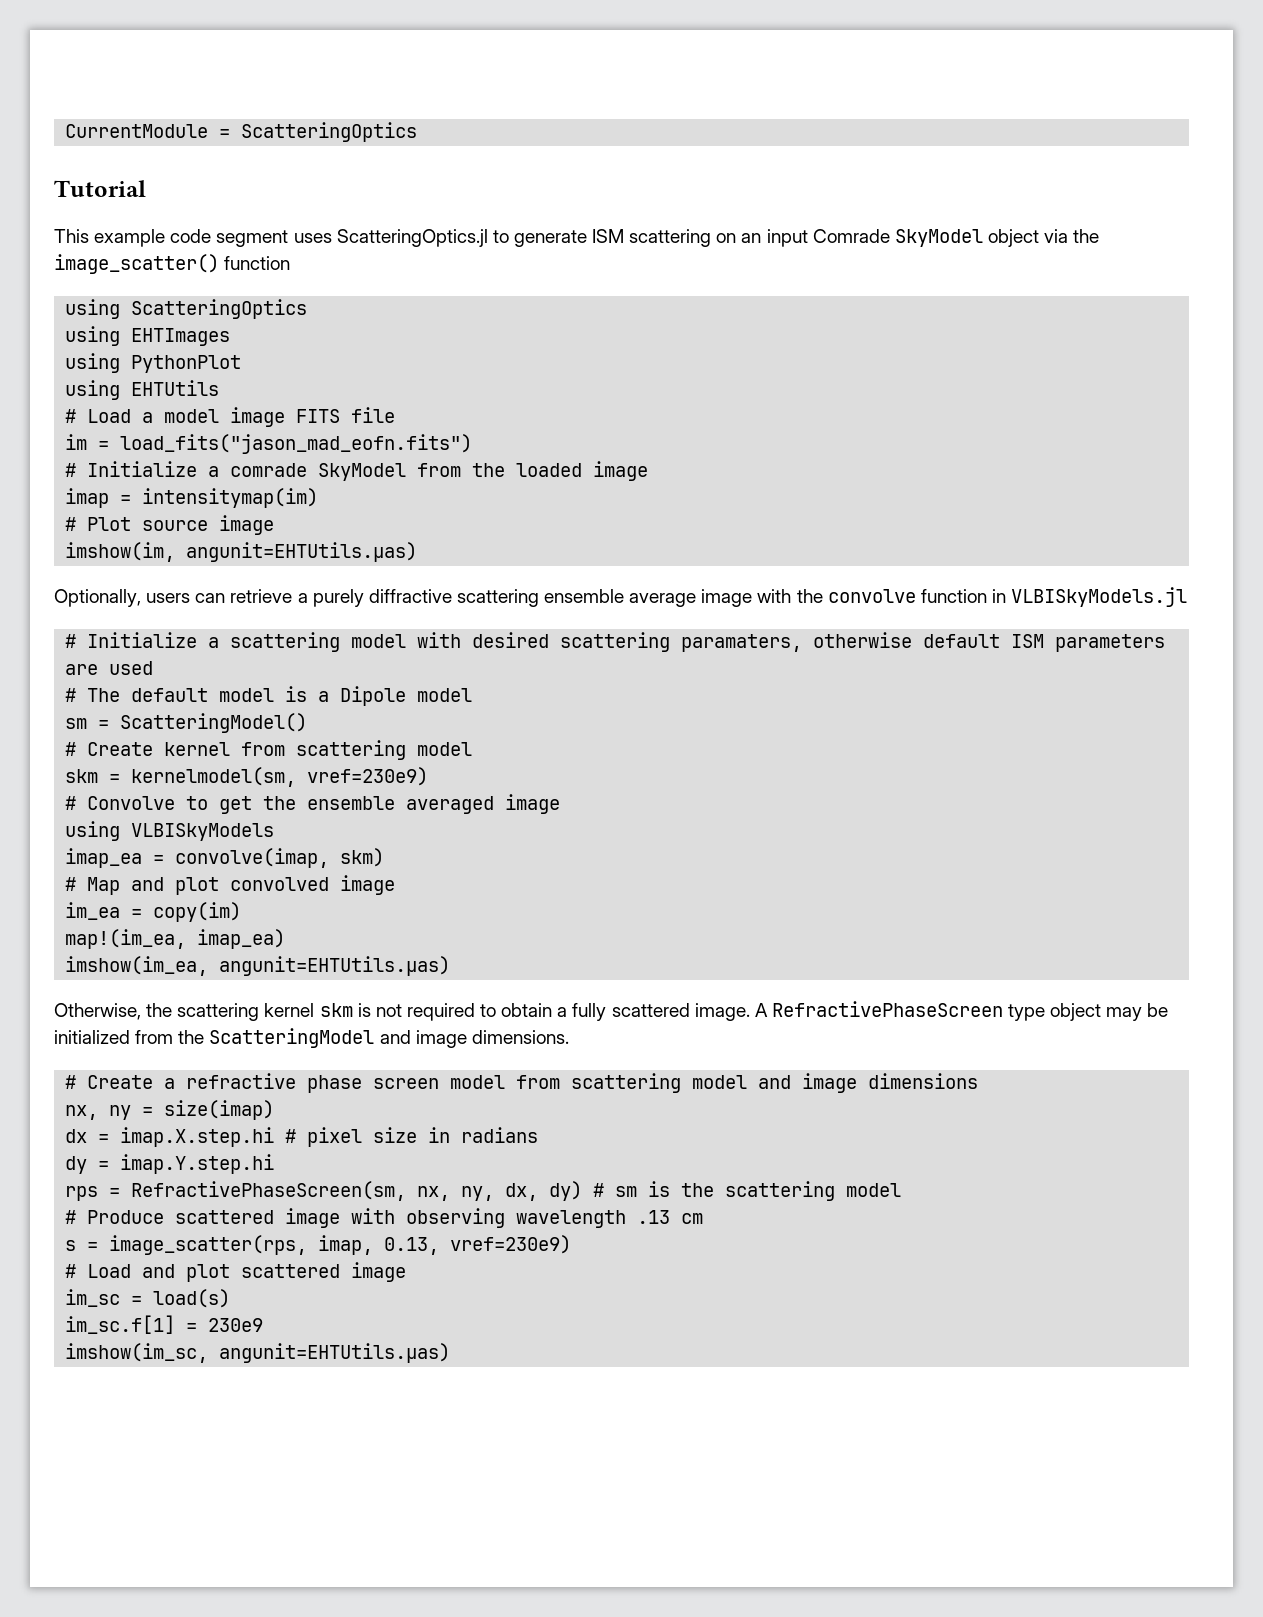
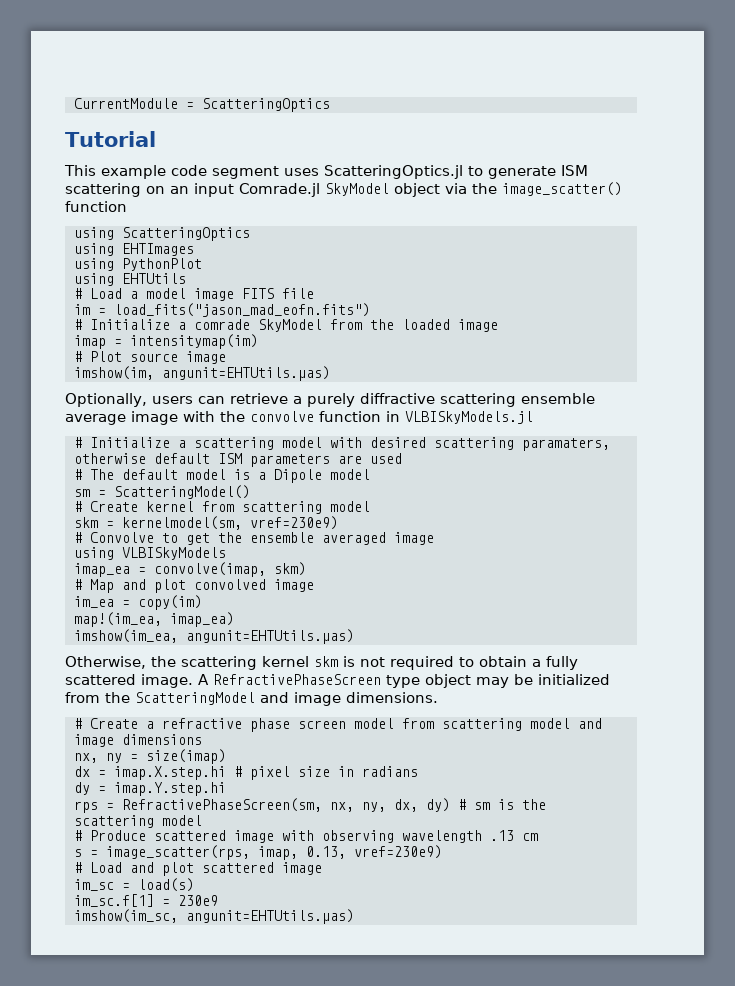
- This example code segment uses ScatteringOptics.jl to generate ISM scattering on an input Comrade SkyModel object via the image_scatter() function
+ This example code segment uses ScatteringOptics.jl to generate ISM scattering on an input Comrade.jl SkyModel object via the image_scatter() function

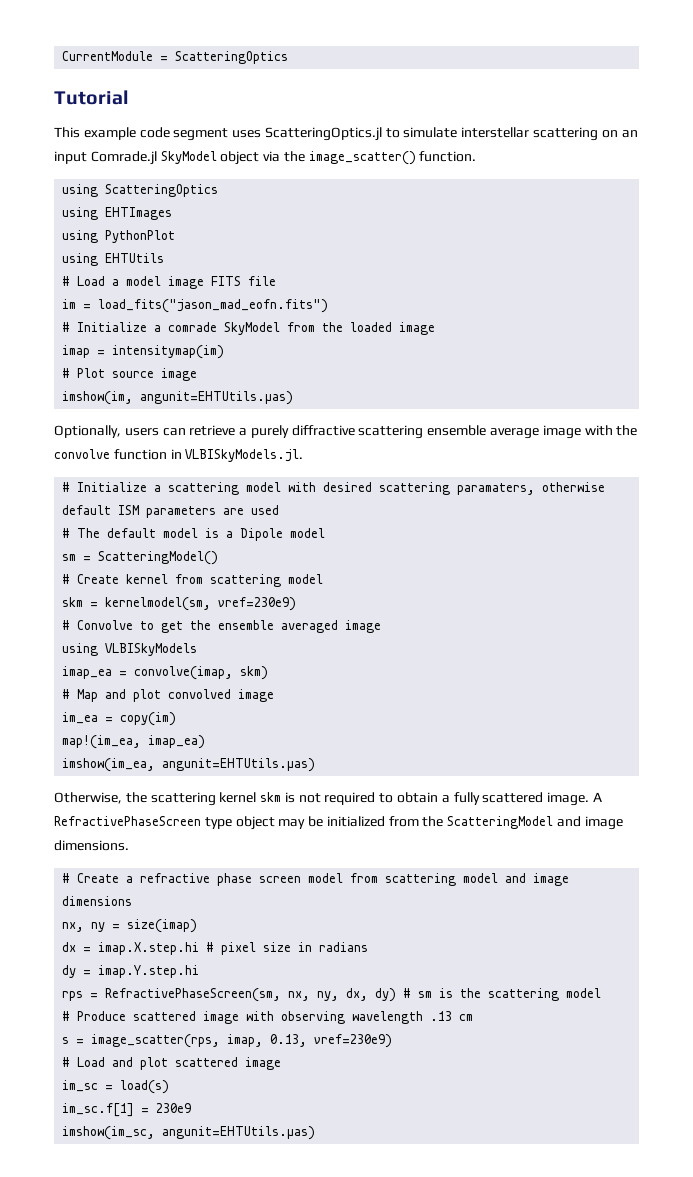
- This example code segment uses ScatteringOptics.jl to generate ISM scattering on an input Comrade.jl SkyModel object via the image_scatter() function
+ This example code segment uses ScatteringOptics.jl to simulate interstellar scattering on an input Comrade.jl SkyModel object via the image_scatter() function.
- Optionally, users can retrieve a purely diffractive scattering ensemble average image with the convolve function in VLBISkyModels.jl
+ Optionally, users can retrieve a purely diffractive scattering ensemble average image with the convolve function in VLBISkyModels.jl.

